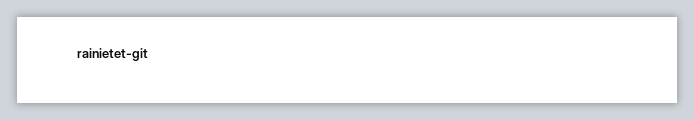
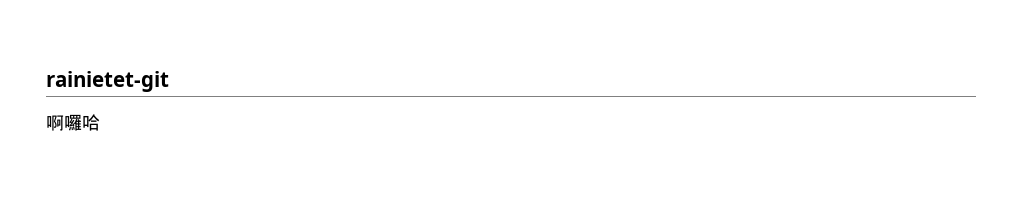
+ 啊囉哈

